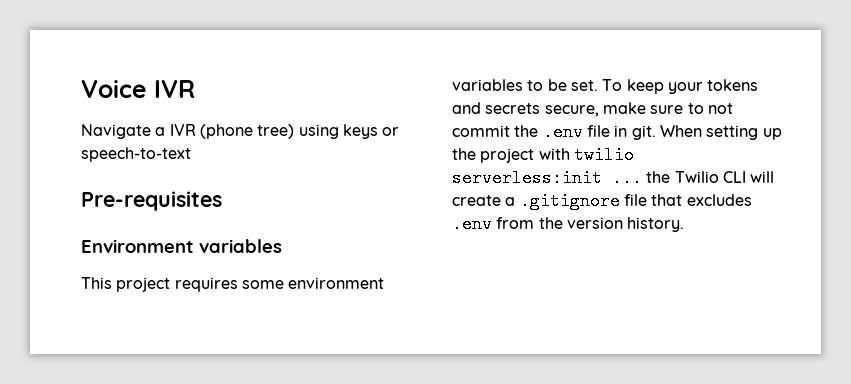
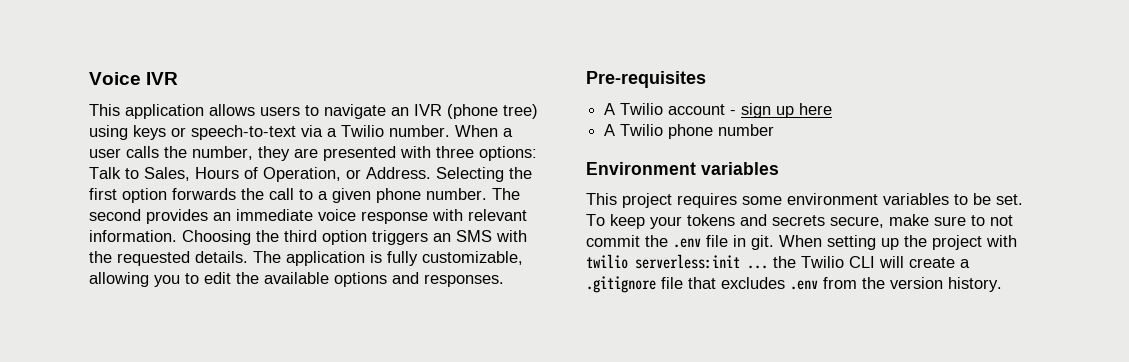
- Navigate a IVR (phone tree) using keys or speech-to-text
+ This application allows users to navigate an IVR (phone tree) using keys or speech-to-text via a Twilio number. When a user calls the number, they are presented with three options: Talk to Sales, Hours of Operation, or Address. Selecting the first option forwards the call to a given phone number. The second provides an immediate voice response with relevant information. Choosing the third option triggers an SMS with the requested details. The application is fully customizable, allowing you to edit the available options and responses.
  Pre-requisites
+ A Twilio account - sign up here
+ A Twilio phone number

